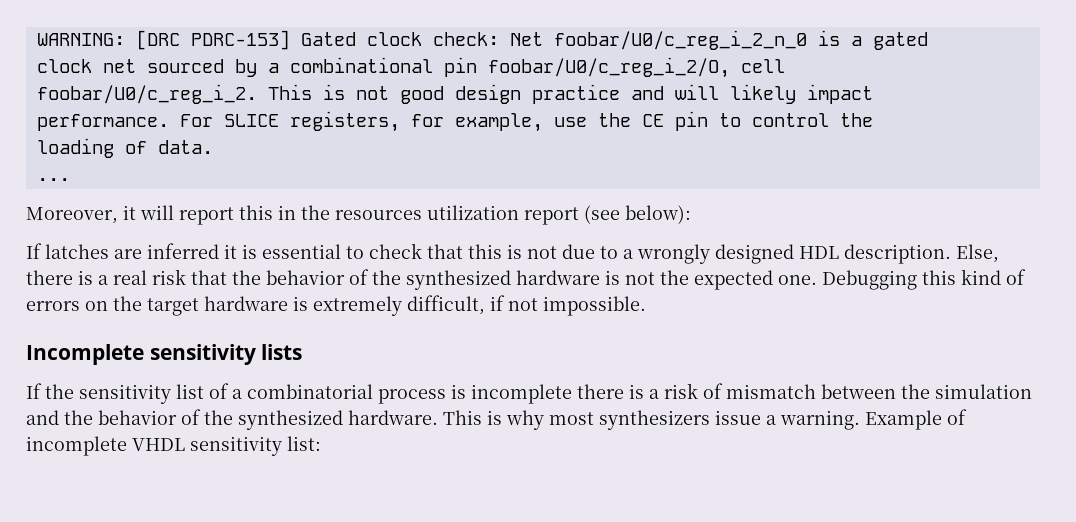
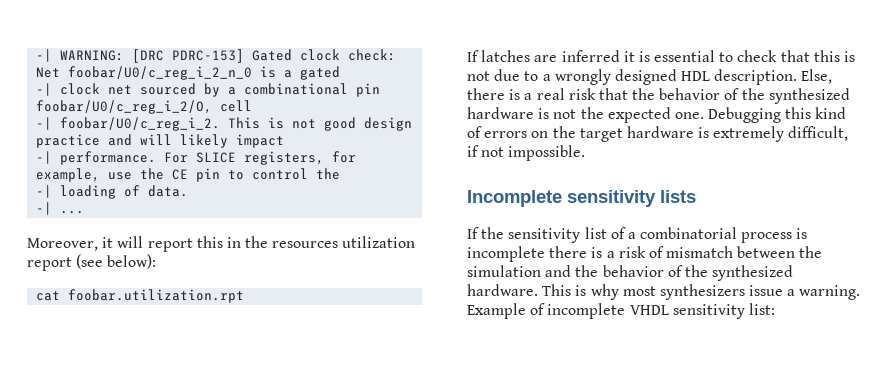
- WARNING: [DRC PDRC-153] Gated clock check: Net foobar/U0/c_reg_i_2_n_0 is a gated
+ -| WARNING: [DRC PDRC-153] Gated clock check: Net foobar/U0/c_reg_i_2_n_0 is a gated
- clock net sourced by a combinational pin foobar/U0/c_reg_i_2/O, cell
+ -| clock net sourced by a combinational pin foobar/U0/c_reg_i_2/O, cell
- foobar/U0/c_reg_i_2.
+ -| foobar/U0/c_reg_i_2.
- performance.
+ -| performance.
- loading of data.
+ -| loading of data.
- ...
+ -| ...
+ cat foobar.utilization.rpt

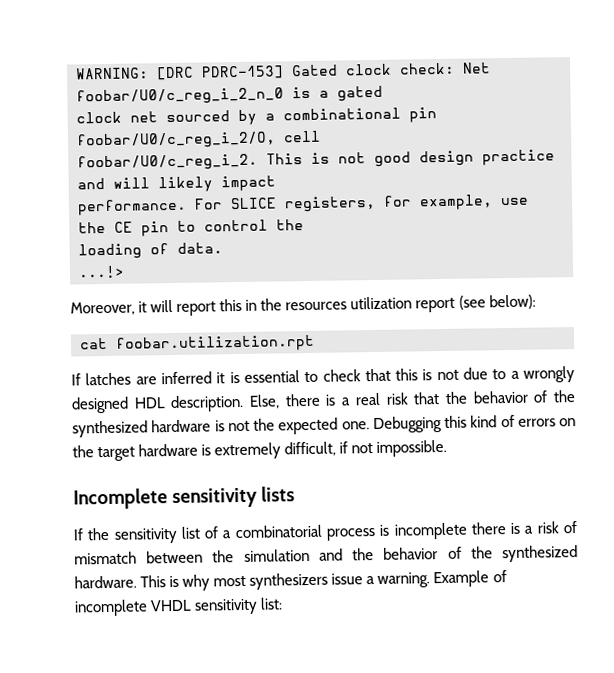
- -| WARNING: [DRC PDRC-153] Gated clock check: Net foobar/U0/c_reg_i_2_n_0 is a gated
+ WARNING: [DRC PDRC-153] Gated clock check: Net foobar/U0/c_reg_i_2_n_0 is a gated
- -| clock net sourced by a combinational pin foobar/U0/c_reg_i_2/O, cell
+ clock net sourced by a combinational pin foobar/U0/c_reg_i_2/O, cell
- -| foobar/U0/c_reg_i_2.
+ foobar/U0/c_reg_i_2.
- -| performance.
+ performance.
- -| loading of data.
+ loading of data.
- -| ...
+ ...!>

